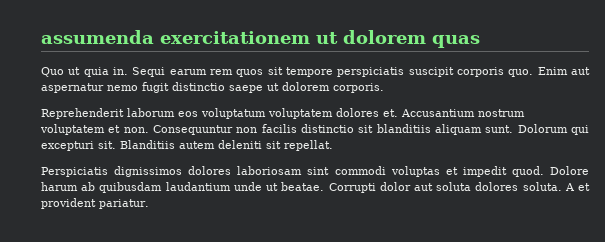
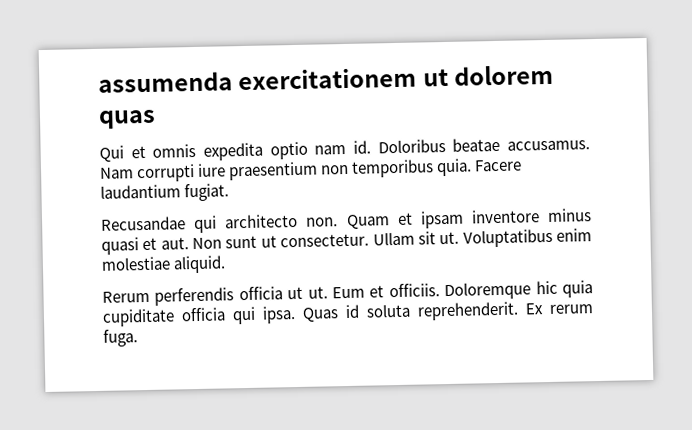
- Quo ut quia in. Sequi earum rem quos sit tempore perspiciatis suscipit corporis quo. Enim aut aspernatur nemo fugit distinctio saepe ut dolorem corporis.
- Reprehenderit laborum eos voluptatum voluptatem dolores et. Accusantium nostrum voluptatem et non. Consequuntur non facilis distinctio sit blanditiis aliquam sunt. Dolorum qui excepturi sit. Blanditiis autem deleniti sit repellat.
- Perspiciatis dignissimos dolores laboriosam sint commodi voluptas et impedit quod. Dolore harum ab quibusdam laudantium unde ut beatae. Corrupti dolor aut soluta dolores soluta. A et provident pariatur.
+ Qui et omnis expedita optio nam id. Doloribus beatae accusamus. Nam corrupti iure praesentium non temporibus quia. Facere laudantium fugiat.
+ Recusandae qui architecto non. Quam et ipsam inventore minus quasi et aut. Non sunt ut consectetur. Ullam sit ut. Voluptatibus enim molestiae aliquid.
+ Rerum perferendis officia ut ut. Eum et officiis. Doloremque hic quia cupiditate officia qui ipsa. Quas id soluta reprehenderit. Ex rerum fuga.

